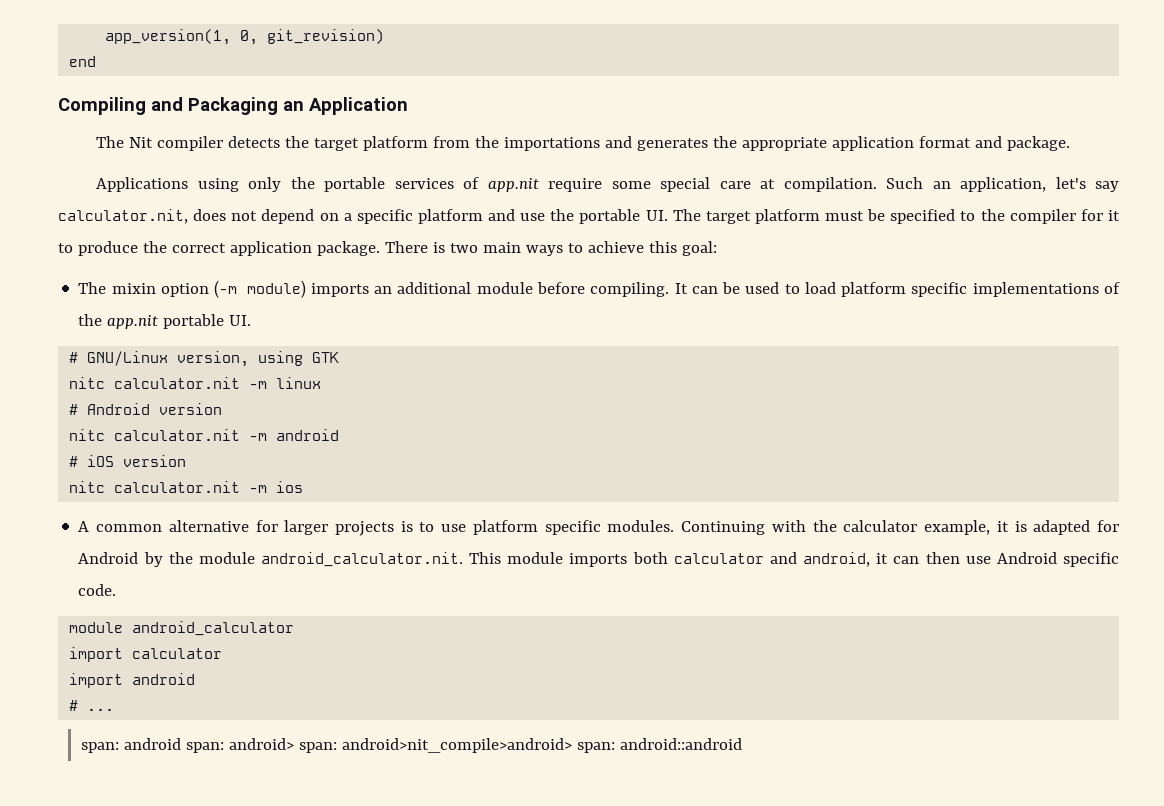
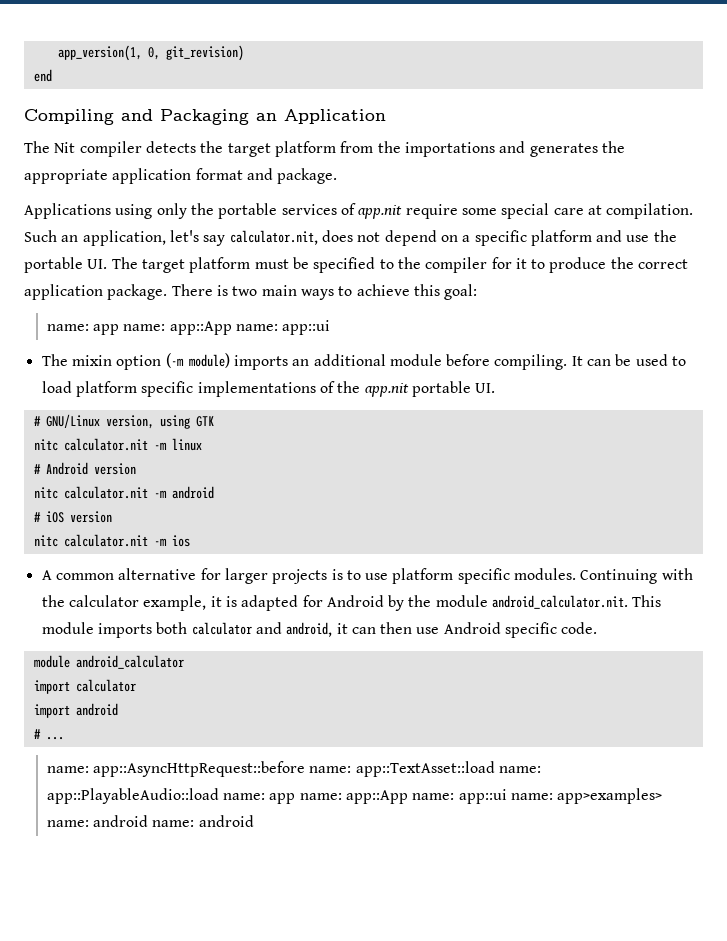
  There is two main ways to achieve this goal:
+ name: app name: app::App name: app::ui
- span: android span: android> span: android>nit_compile>android> span: android::android
+ name: app::AsyncHttpRequest::before name: app::TextAsset::load name: app::PlayableAudio::load name: app name: app::App name: app::ui name: app>examples> name: android name: android

